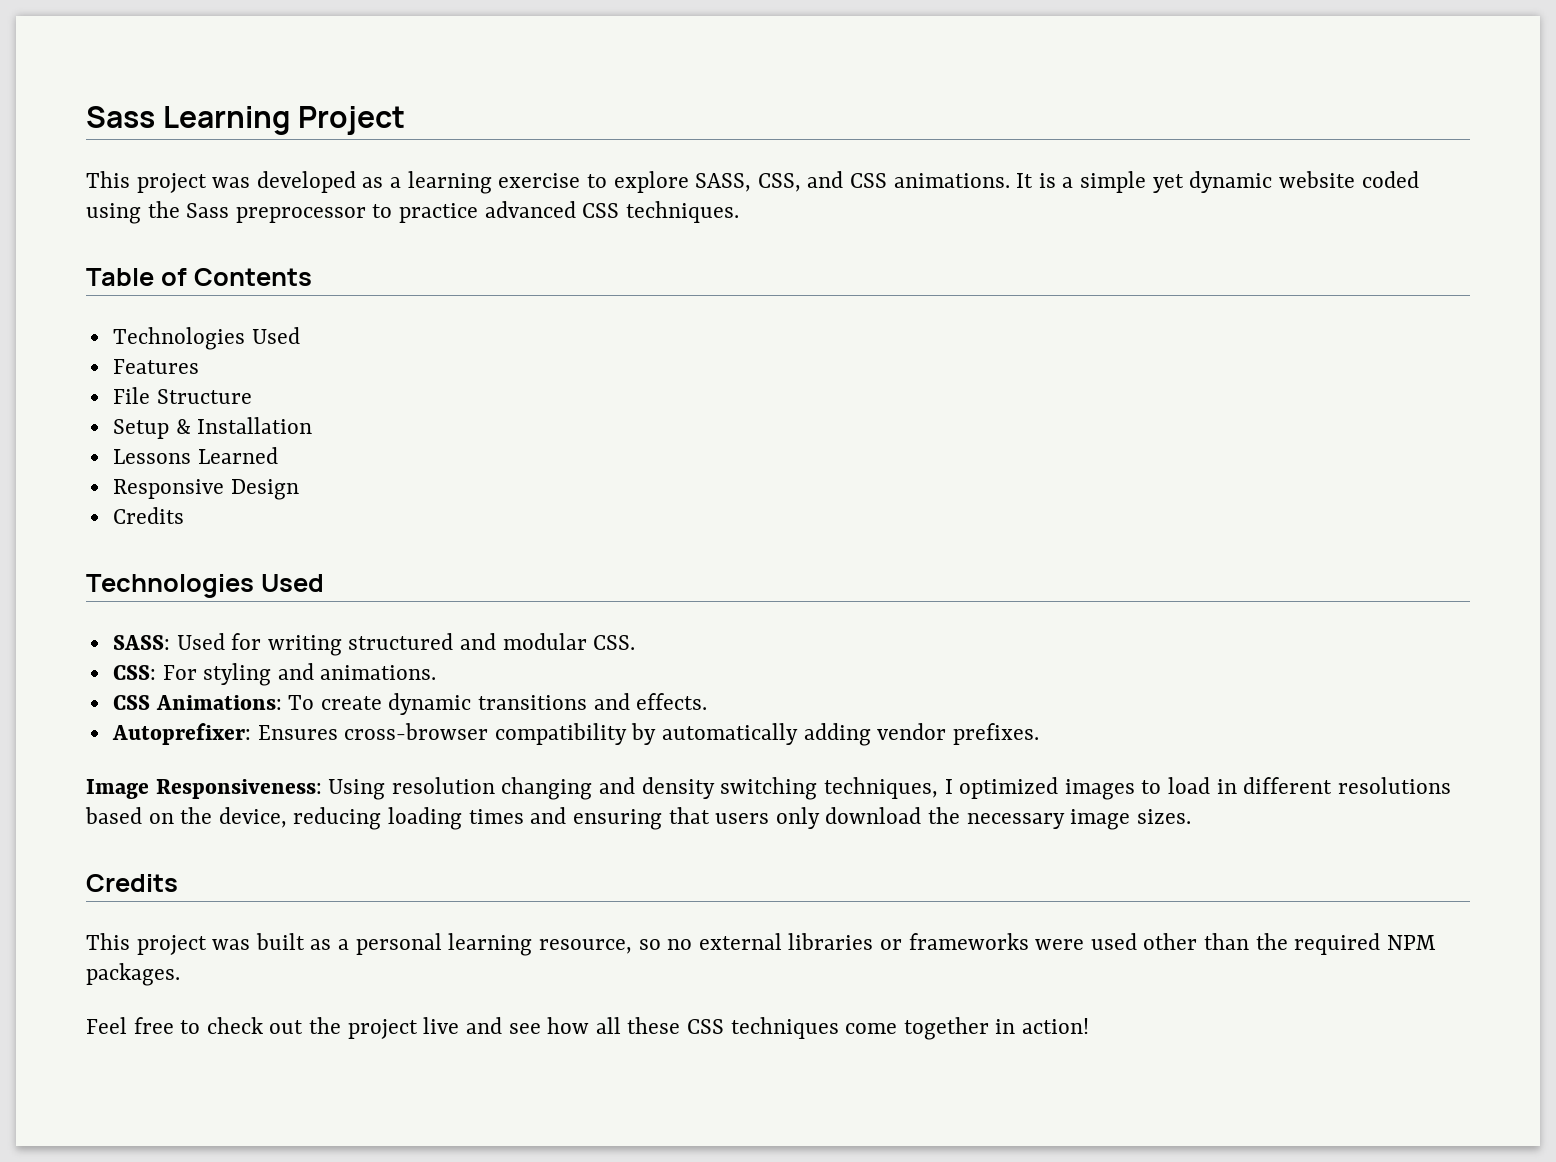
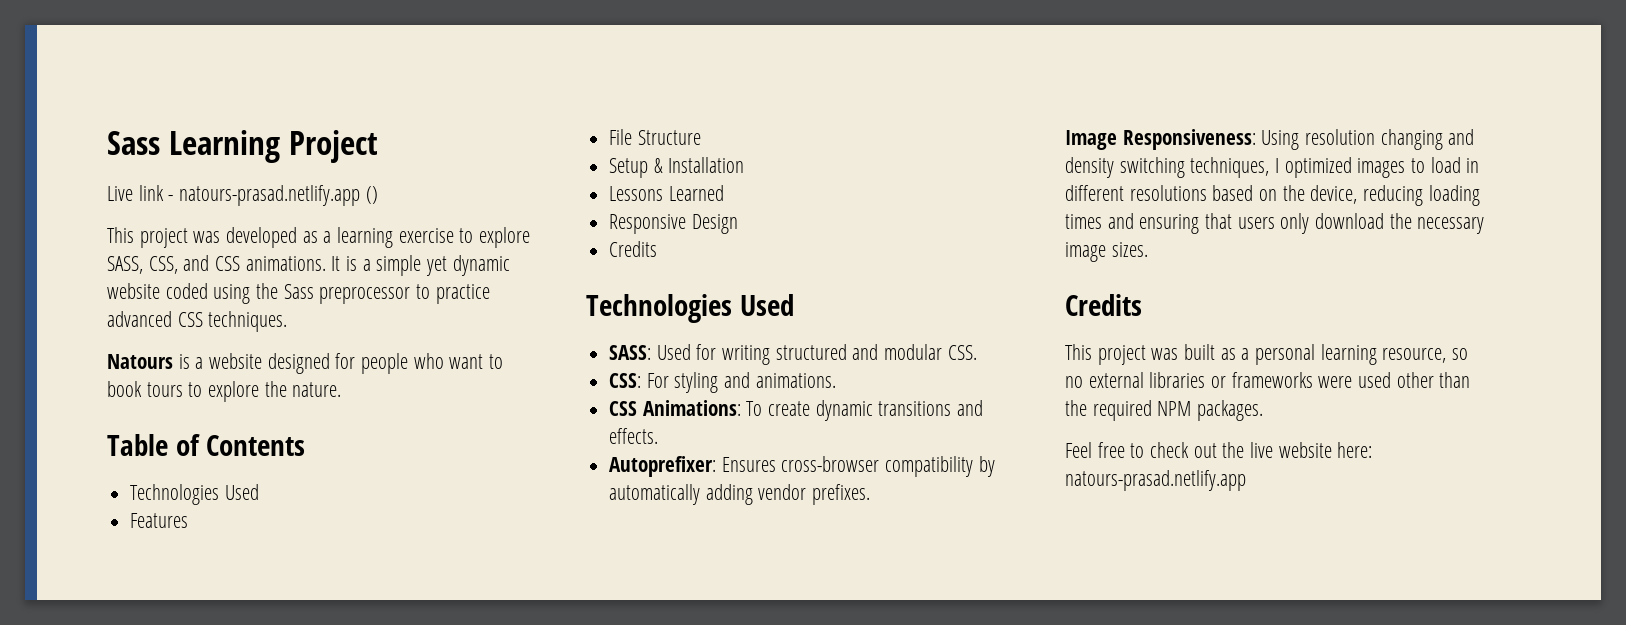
+ Live link - natours-prasad.netlify.app ()
+ Natours is a website designed for people who want to book tours to explore the nature.
- Feel free to check out the project live and see how all these CSS techniques come together in action!
+ Feel free to check out the live website here: natours-prasad.netlify.app

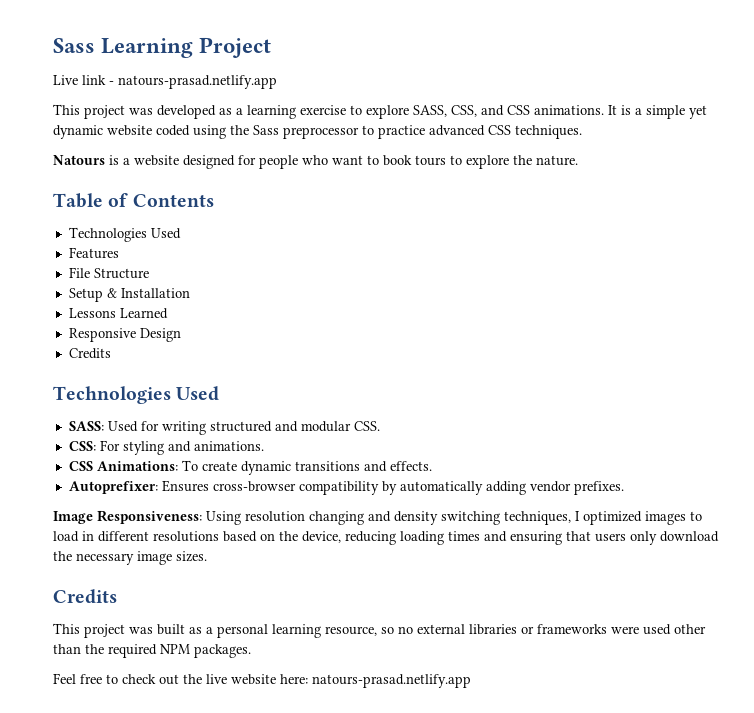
- Live link - natours-prasad.netlify.app ()
+ Live link - natours-prasad.netlify.app

